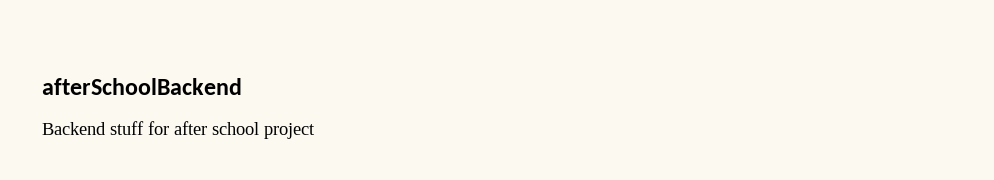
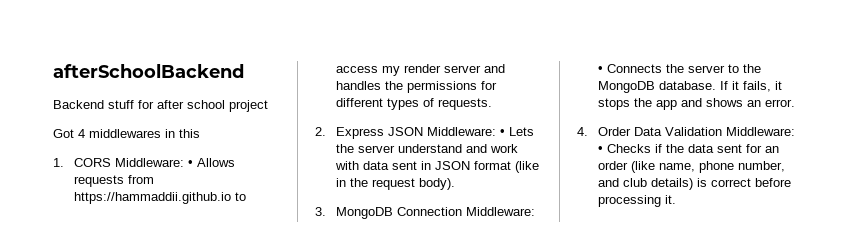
+ Got 4 middlewares in this
+ 1. CORS Middleware: • Allows requests from https://hammaddii.github.io to access my render server and handles the permissions for different types of requests.
+ 2. Express JSON Middleware: • Lets the server understand and work with data sent in JSON format (like in the request body).
+ 3. MongoDB Connection Middleware: • Connects the server to the MongoDB database. If it fails, it stops the app and shows an error.
+ 4. Order Data Validation Middleware: • Checks if the data sent for an order (like name, phone number, and club details) is correct before processing it.

